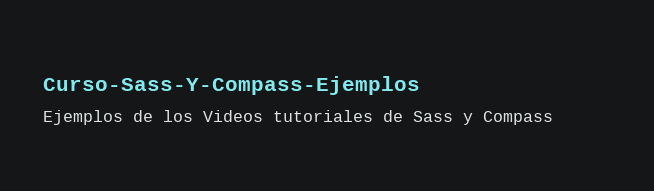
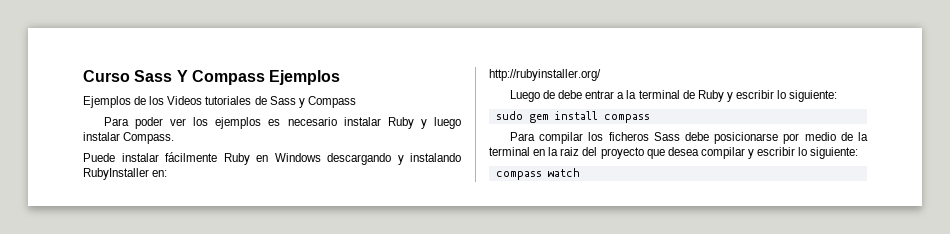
- Curso-Sass-Y-Compass-Ejemplos
+ Curso Sass Y Compass Ejemplos
+ Para poder ver los ejemplos es necesario instalar Ruby y luego instalar Compass.
+ Puede instalar fácilmente Ruby en Windows descargando y instalando RubyInstaller en:
+ http://rubyinstaller.org/
+ Luego de debe entrar a la terminal de Ruby y escribir lo siguiente:
+ sudo gem install compass
+ Para compilar los ficheros Sass debe posicionarse por medio de la terminal en la raiz del proyecto que desea compilar y escribir lo siguiente:
+ compass watch

